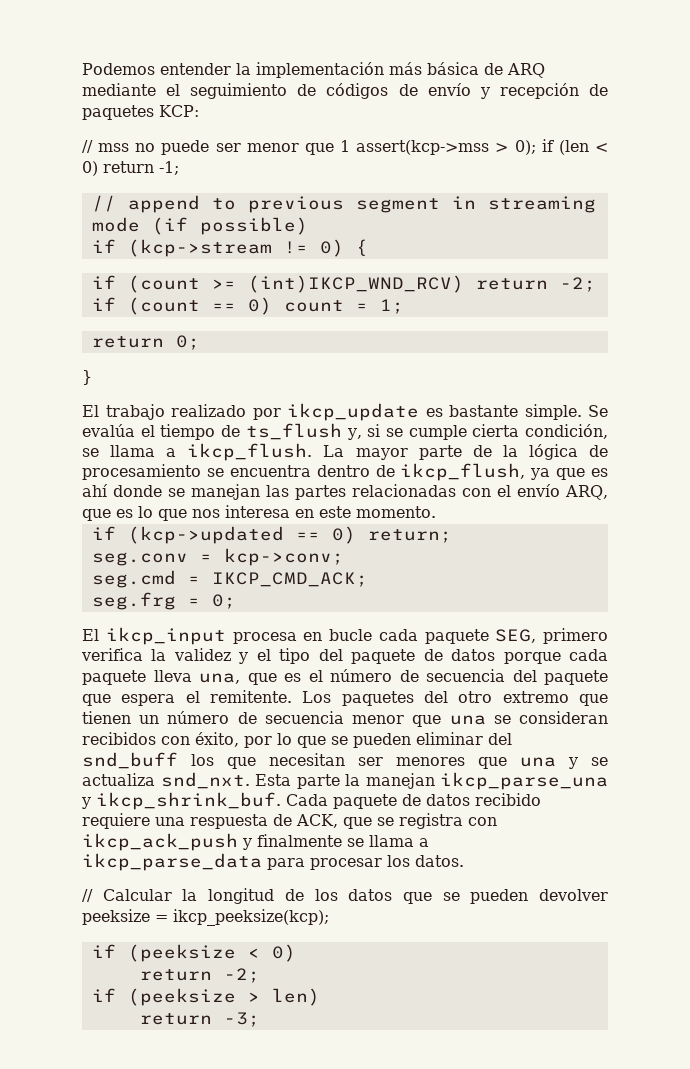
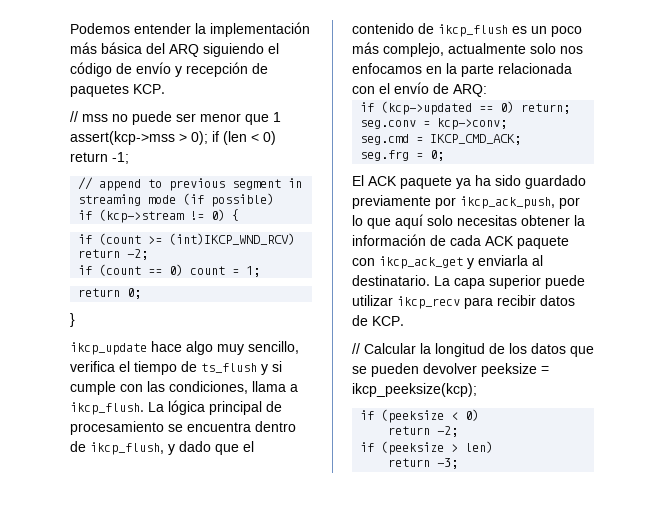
- Podemos entender la implementación más básica de ARQ mediante el seguimiento de códigos de envío y recepción de paquetes KCP:
+ Podemos entender la implementación más básica del ARQ siguiendo el código de envío y recepción de paquetes KCP.
- El trabajo realizado por ikcp_update es bastante simple. Se evalúa el tiempo de ts_flush y, si se cumple cierta condición, se llama a ikcp_flush. La mayor parte de la lógica de procesamiento se encuentra dentro de ikcp_flush, ya que es ahí donde se manejan las partes relacionadas con el envío ARQ, que es lo que nos interesa en este momento.
+ ikcp_update hace algo muy sencillo, verifica el tiempo de ts_flush y si cumple con las condiciones, llama a ikcp_flush. La lógica principal de procesamiento se encuentra dentro de ikcp_flush, y dado que el contenido de ikcp_flush es un poco más complejo, actualmente solo nos enfocamos en la parte relacionada con el envío de ARQ:
- El ikcp_input procesa en bucle cada paquete SEG, primero verifica la validez y el tipo del paquete de datos porque cada paquete lleva una, que es el número de secuencia del paquete que espera el remitente. Los paquetes del otro extremo que tienen un número de secuencia menor que una se consideran recibidos con éxito, por lo que se pueden eliminar del snd_buff los que necesitan ser menores que una y se actualiza snd_nxt. Esta parte la manejan ikcp_parse_una y ikcp_shrink_buf. Cada paquete de datos recibido requiere una respuesta de ACK, que se registra con ikcp_ack_push y finalmente se llama a ikcp_parse_data para procesar los datos.
+ El ACK paquete ya ha sido guardado previamente por ikcp_ack_push, por lo que aquí solo necesitas obtener la información de cada ACK paquete con ikcp_ack_get y enviarla al destinatario. La capa superior puede utilizar ikcp_recv para recibir datos de KCP.

